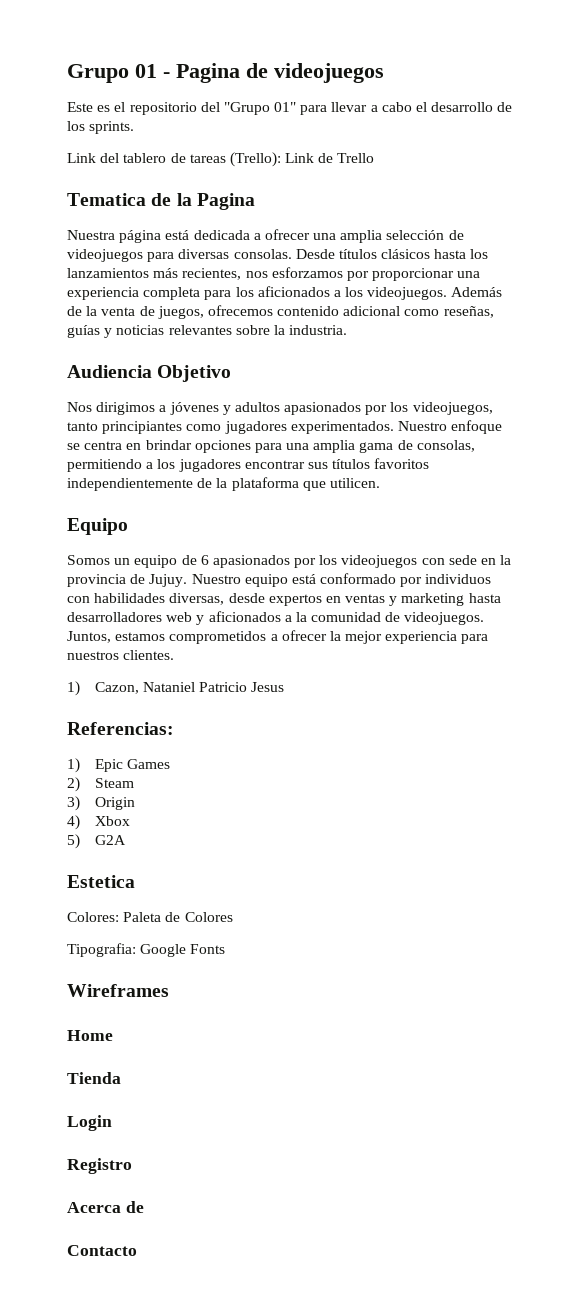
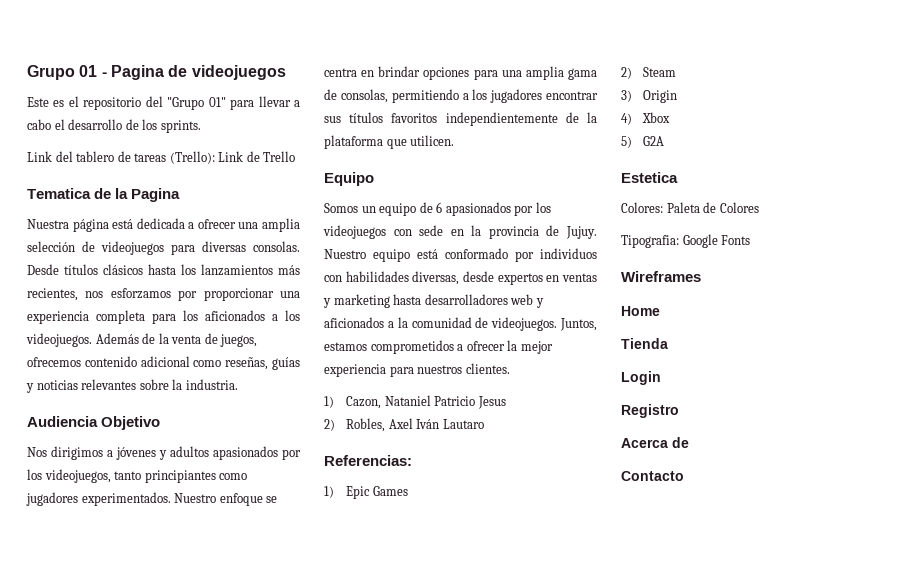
+ 2) Robles, Axel Iván Lautaro

